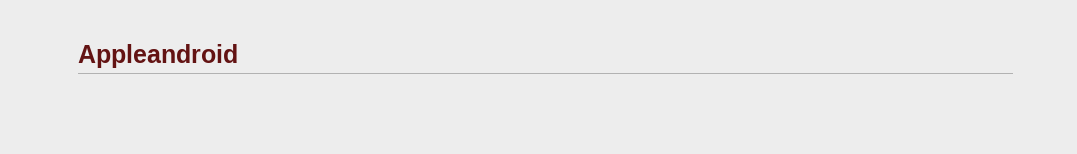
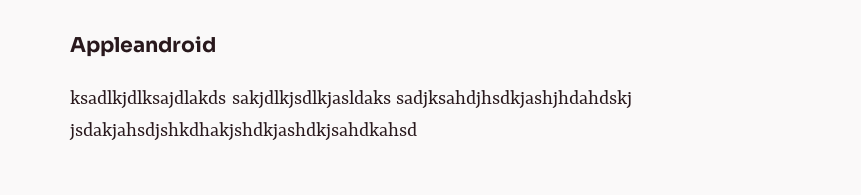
+ ksadlkjdlksajdlakds sakjdlkjsdlkjasldaks sadjksahdjhsdkjashjhdahdskj jsdakjahsdjshkdhakjshdkjashdkjsahdkahsd

